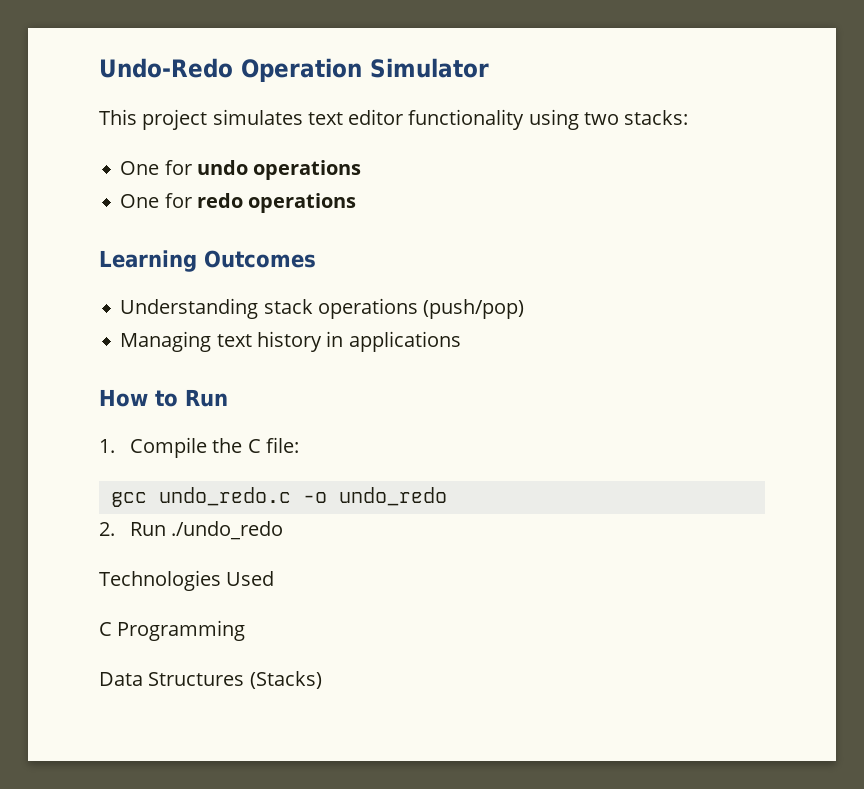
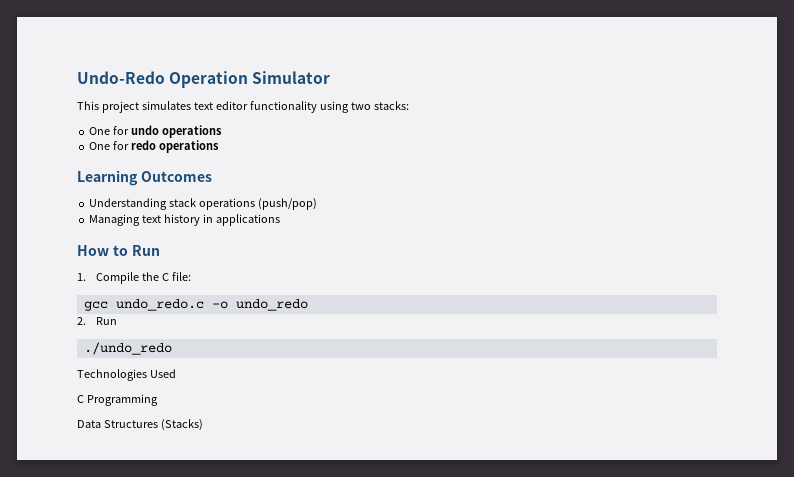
- 2. Run ./undo_redo
+ 2. Run
+ ./undo_redo

